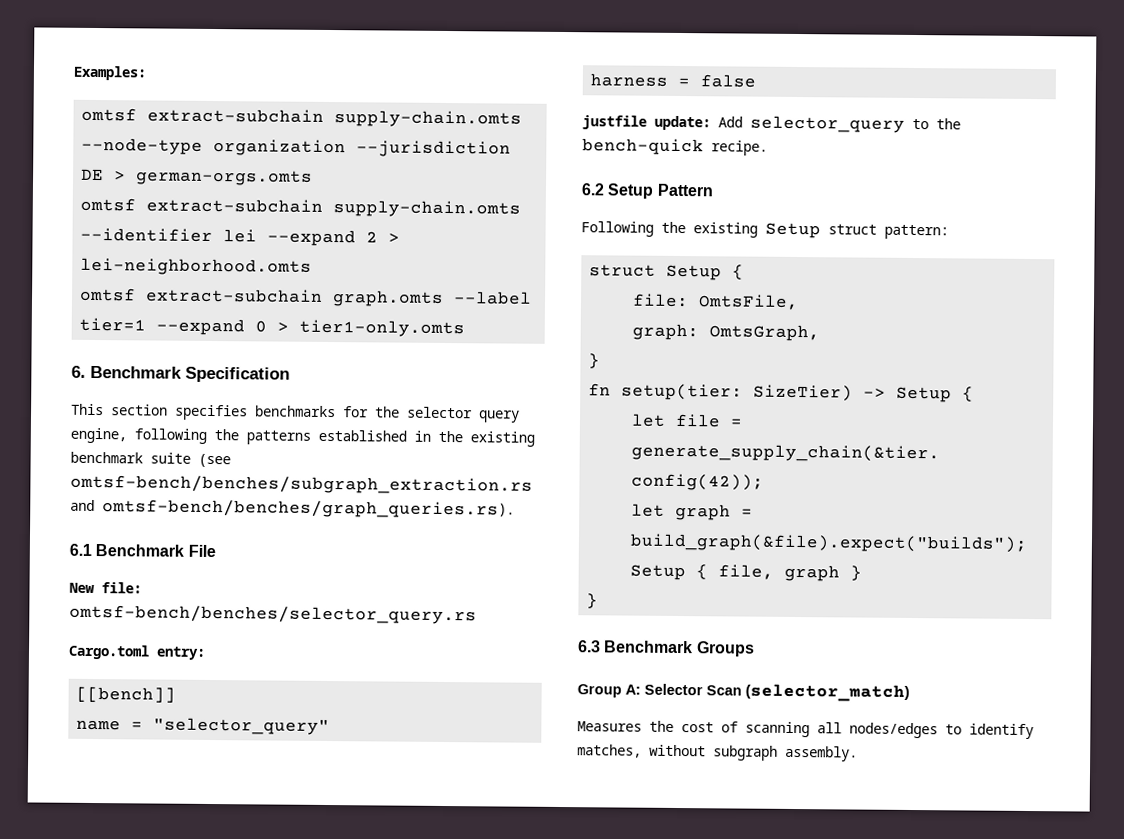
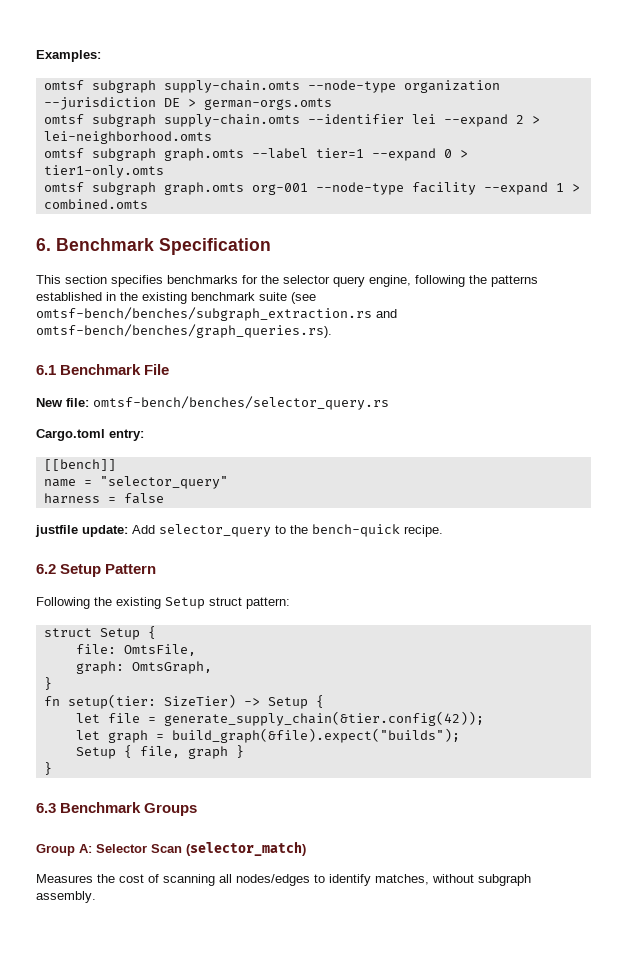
- omtsf extract-subchain supply-chain.omts --node-type organization --jurisdiction DE > german-orgs.omts
+ omtsf subgraph supply-chain.omts --node-type organization --jurisdiction DE > german-orgs.omts
- omtsf extract-subchain supply-chain.omts --identifier lei --expand 2 > lei-neighborhood.omts
+ omtsf subgraph supply-chain.omts --identifier lei --expand 2 > lei-neighborhood.omts
- omtsf extract-subchain graph.omts --label tier=1 --expand 0 > tier1-only.omts
+ omtsf subgraph graph.omts --label tier=1 --expand 0 > tier1-only.omts
+ omtsf subgraph graph.omts org-001 --node-type facility --expand 1 > combined.omts

